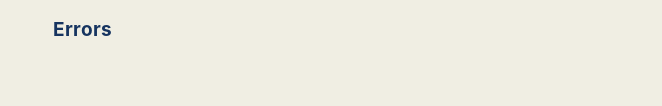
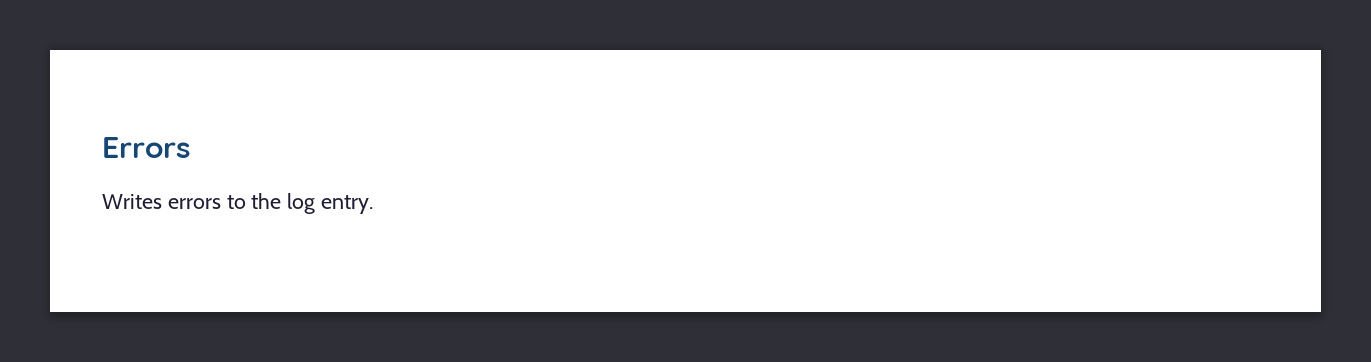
+ Writes errors to the log entry.

